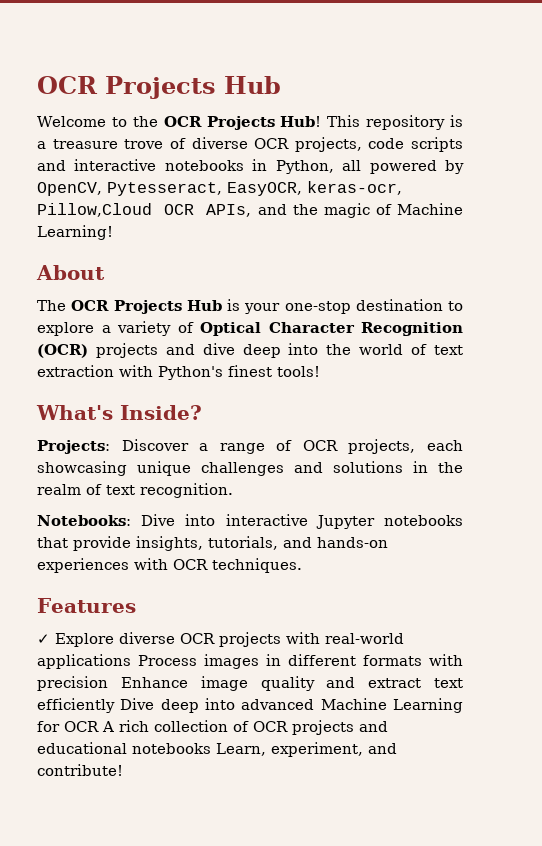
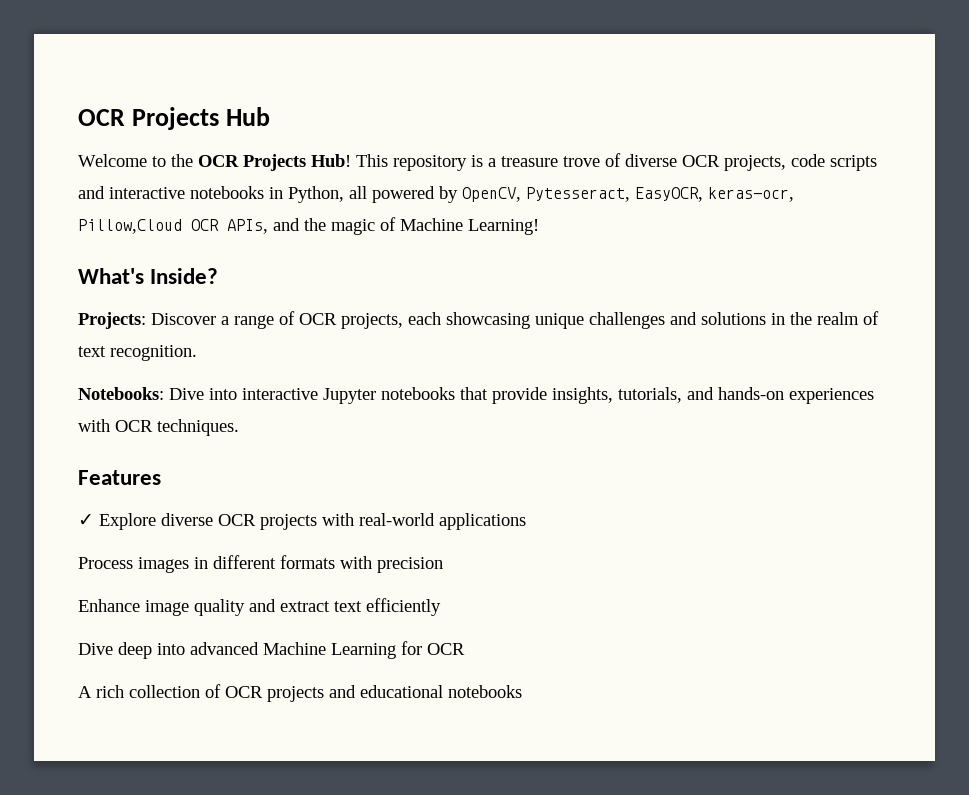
- About
- The OCR Projects Hub is your one-stop destination to explore a variety of Optical Character Recognition (OCR) projects and dive deep into the world of text extraction with Python's finest tools!
- ✓ Explore diverse OCR projects with real-world applications Process images in different formats with precision Enhance image quality and extract text efficiently Dive deep into advanced Machine Learning for OCR A rich collection of OCR projects and educational notebooks Learn, experiment, and contribute!
+ ✓ Explore diverse OCR projects with real-world applications
+ Process images in different formats with precision
+ Enhance image quality and extract text efficiently
+ Dive deep into advanced Machine Learning for OCR
+ A rich collection of OCR projects and educational notebooks

